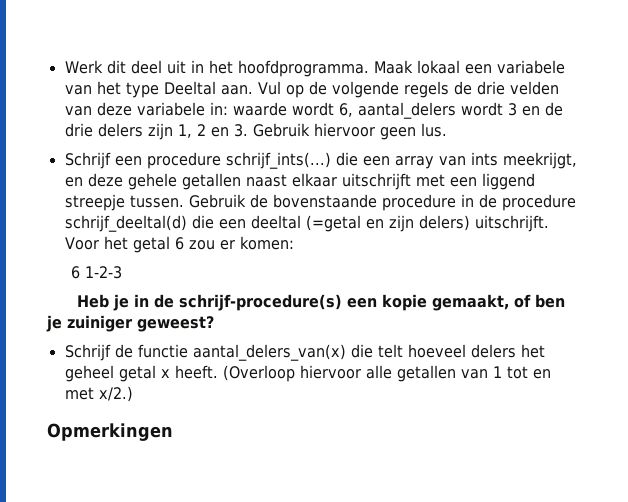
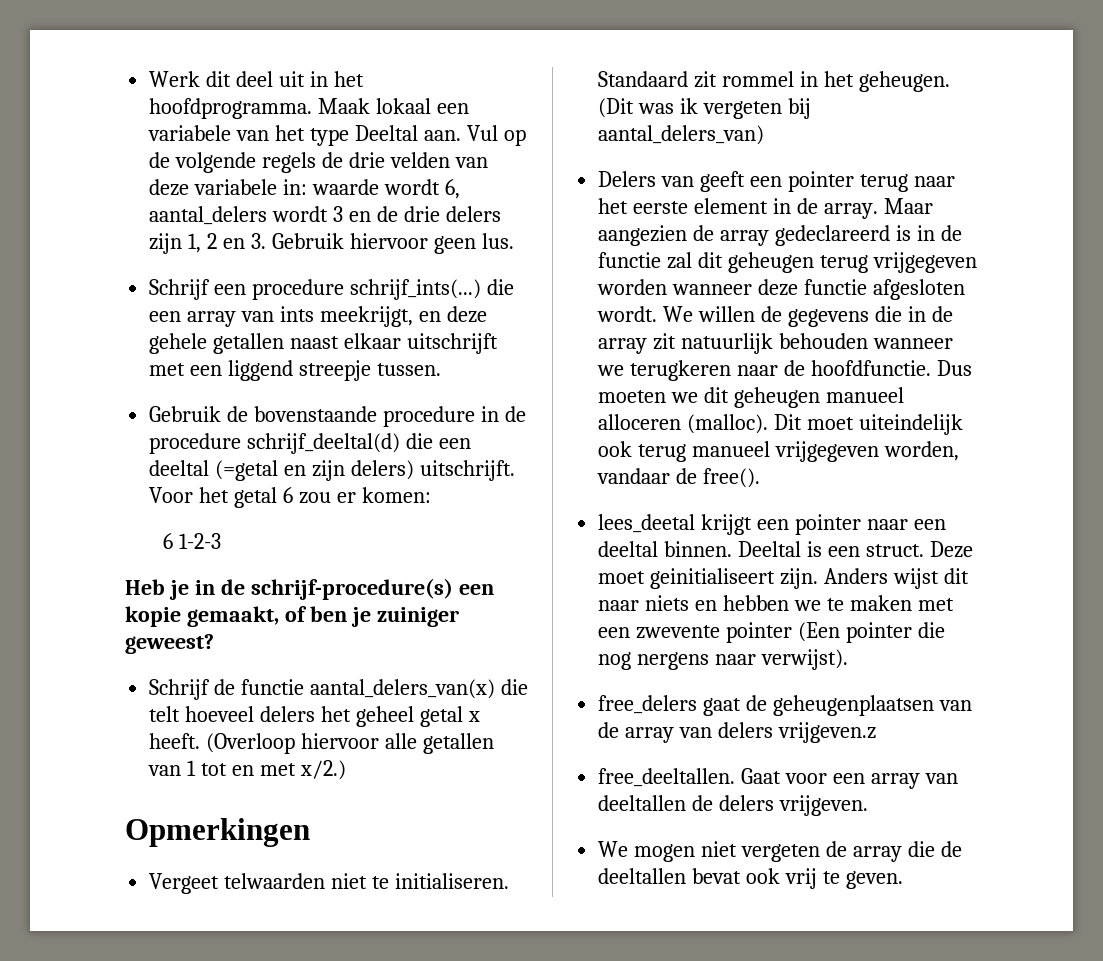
- Schrijf een procedure schrijf_ints(...) die een array van ints meekrijgt, en deze gehele getallen naast elkaar uitschrijft met een liggend streepje tussen. Gebruik de bovenstaande procedure in de procedure schrijf_deeltal(d) die een deeltal (=getal en zijn delers) uitschrijft.
+ Schrijf een procedure schrijf_ints(...) die een array van ints meekrijgt, en deze gehele getallen naast elkaar uitschrijft met een liggend streepje tussen.
+ Gebruik de bovenstaande procedure in de procedure schrijf_deeltal(d) die een deeltal (=getal en zijn delers) uitschrijft.
+ Vergeet telwaarden niet te initialiseren. Standaard zit rommel in het geheugen. (Dit was ik vergeten bij aantal_delers_van)
+ Delers van geeft een pointer terug naar het eerste element in de array. Maar aangezien de array gedeclareerd is in de functie zal dit geheugen terug vrijgegeven worden wanneer deze functie afgesloten wordt. We willen de gegevens die in de array zit natuurlijk behouden wanneer we terugkeren naar de hoofdfunctie. Dus moeten we dit geheugen manueel alloceren (malloc). Dit moet uiteindelijk ook terug manueel vrijgegeven worden, vandaar de free().
+ lees_deetal krijgt een pointer naar een deeltal binnen. Deeltal is een struct. Deze moet geinitialiseert zijn. Anders wijst dit naar niets en hebben we te maken met een zwevente pointer (Een pointer die nog nergens naar verwijst).
+ free_delers gaat de geheugenplaatsen van de array van delers vrijgeven.z
+ free_deeltallen. Gaat voor een array van deeltallen de delers vrijgeven.
+ We mogen niet vergeten de array die de deeltallen bevat ook vrij te geven.

